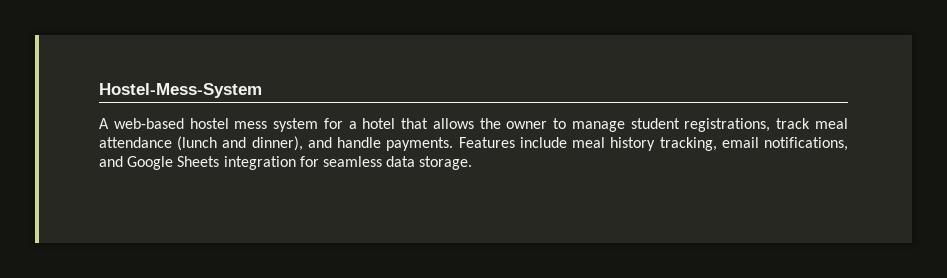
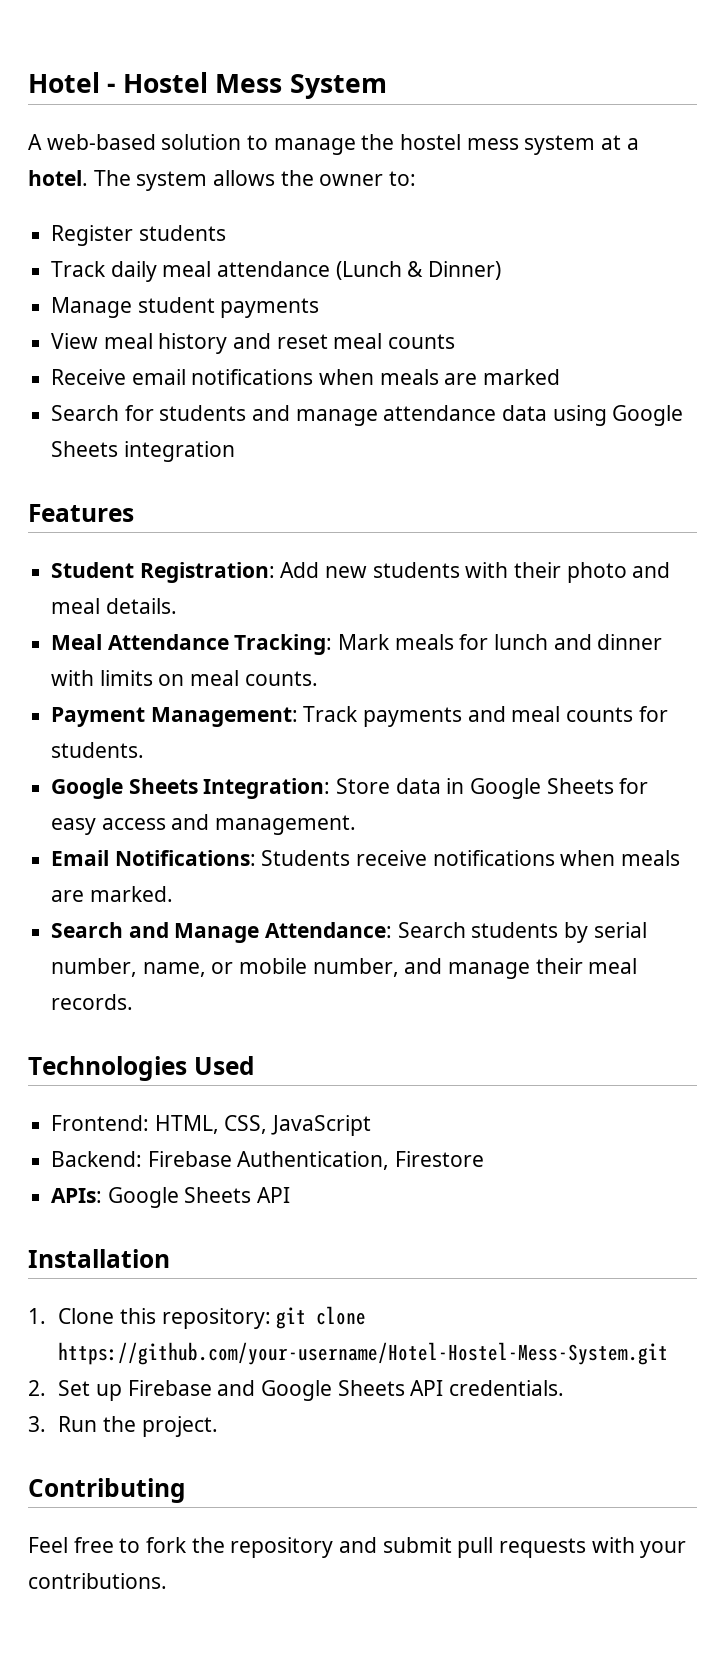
- Hostel-Mess-System
- A web-based hostel mess system for a hotel that allows the owner to manage student registrations, track meal attendance (lunch and dinner), and handle payments. Features include meal history tracking, email notifications, and Google Sheets integration for seamless data storage.
+ Hotel - Hostel Mess System
+ A web-based solution to manage the hostel mess system at a hotel. The system allows the owner to:
+ Register students
+ Track daily meal attendance (Lunch & Dinner)
+ Manage student payments
+ View meal history and reset meal counts
+ Receive email notifications when meals are marked
+ Search for students and manage attendance data using Google Sheets integration
+ Features
+ Student Registration: Add new students with their photo and meal details.
+ Meal Attendance Tracking: Mark meals for lunch and dinner with limits on meal counts.
+ Payment Management: Track payments and meal counts for students.
+ Google Sheets Integration: Store data in Google Sheets for easy access and management.
+ Email Notifications: Students receive notifications when meals are marked.
+ Search and Manage Attendance: Search students by serial number, name, or mobile number, and manage their meal records.
+ Technologies Used
+ Frontend: HTML, CSS, JavaScript
+ Backend: Firebase Authentication, Firestore
+ APIs: Google Sheets API
+ Installation
+ 1. Clone this repository: git clone https://github.com/your-username/Hotel-Hostel-Mess-System.git
+ 2. Set up Firebase and Google Sheets API credentials.
+ 3. Run the project.
+ Contributing
+ Feel free to fork the repository and submit pull requests with your contributions.

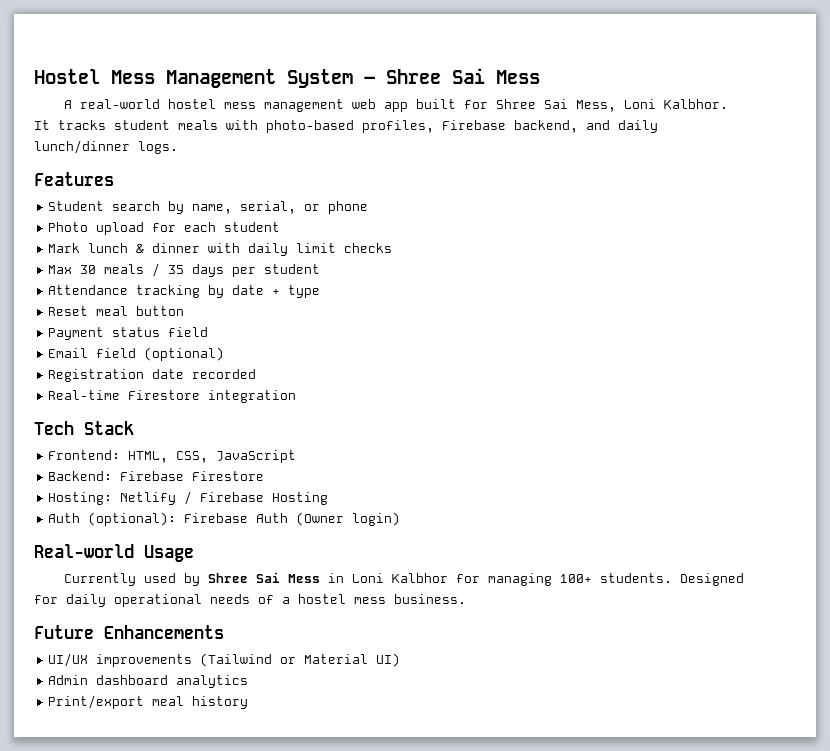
- Hotel - Hostel Mess System
- A web-based solution to manage the hostel mess system at a hotel. The system allows the owner to:
- Register students
- Track daily meal attendance (Lunch & Dinner)
- Manage student payments
- View meal history and reset meal counts
- Receive email notifications when meals are marked
- Search for students and manage attendance data using Google Sheets integration
+ Hostel Mess Management System – Shree Sai Mess
+ A real-world hostel mess management web app built for Shree Sai Mess, Loni Kalbhor. It tracks student meals with photo-based profiles, Firebase backend, and daily lunch/dinner logs.
  Features
- Student Registration: Add new students with their photo and meal details.
- Meal Attendance Tracking: Mark meals for lunch and dinner with limits on meal counts.
- Payment Management: Track payments and meal counts for students.
- Google Sheets Integration: Store data in Google Sheets for easy access and management.
- Email Notifications: Students receive notifications when meals are marked.
- Search and Manage Attendance: Search students by serial number, name, or mobile number, and manage their meal records.
- Technologies Used
+ Student search by name, serial, or phone
+ Photo upload for each student
+ Mark lunch & dinner with daily limit checks
+ Max 30 meals / 35 days per student
+ Attendance tracking by date + type
+ Reset meal button
+ Payment status field
+ Email field (optional)
+ Registration date recorded
+ Real-time Firestore integration
+ Tech Stack
- Backend: Firebase Authentication, Firestore
+ Backend: Firebase Firestore
- APIs: Google Sheets API
- Installation
- 1. Clone this repository: git clone https://github.com/your-username/Hotel-Hostel-Mess-System.git
- 2. Set up Firebase and Google Sheets API credentials.
- 3. Run the project.
- Contributing
- Feel free to fork the repository and submit pull requests with your contributions.
+ Hosting: Netlify / Firebase Hosting
+ Auth (optional): Firebase Auth (Owner login)
+ Real-world Usage
+ Currently used by Shree Sai Mess in Loni Kalbhor for managing 100+ students. Designed for daily operational needs of a hostel mess business.
+ Future Enhancements
+ UI/UX improvements (Tailwind or Material UI)
+ Admin dashboard analytics
+ Print/export meal history

